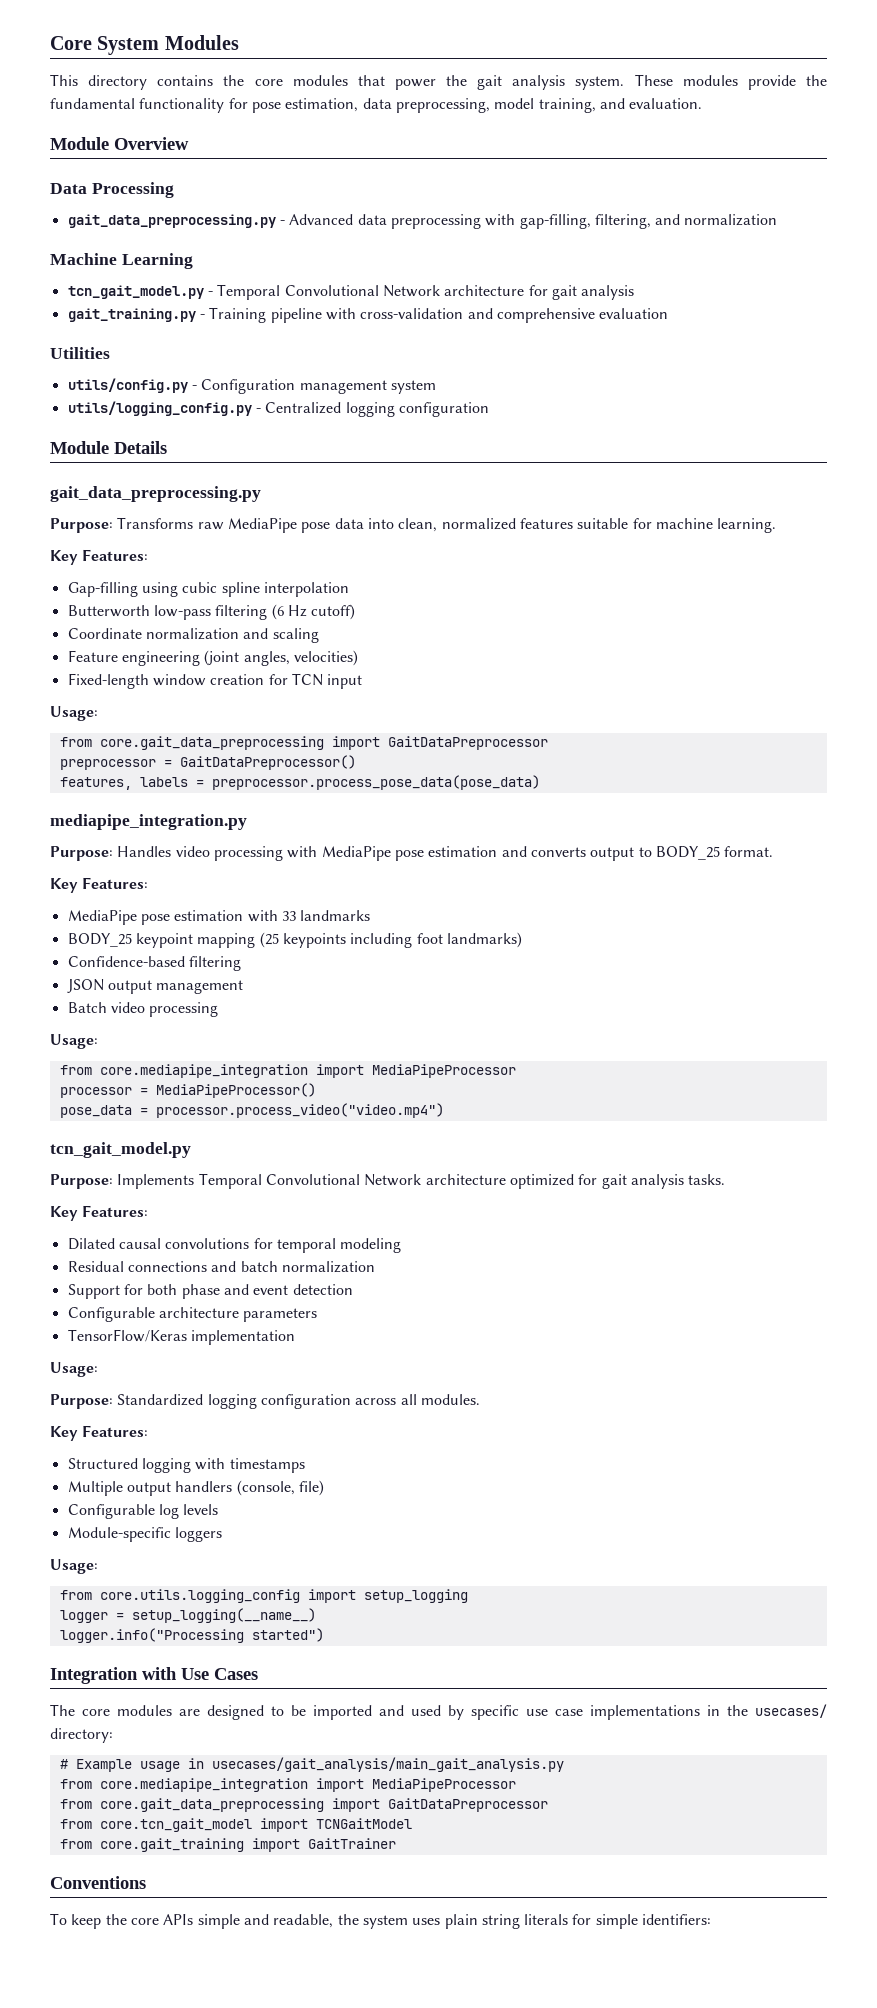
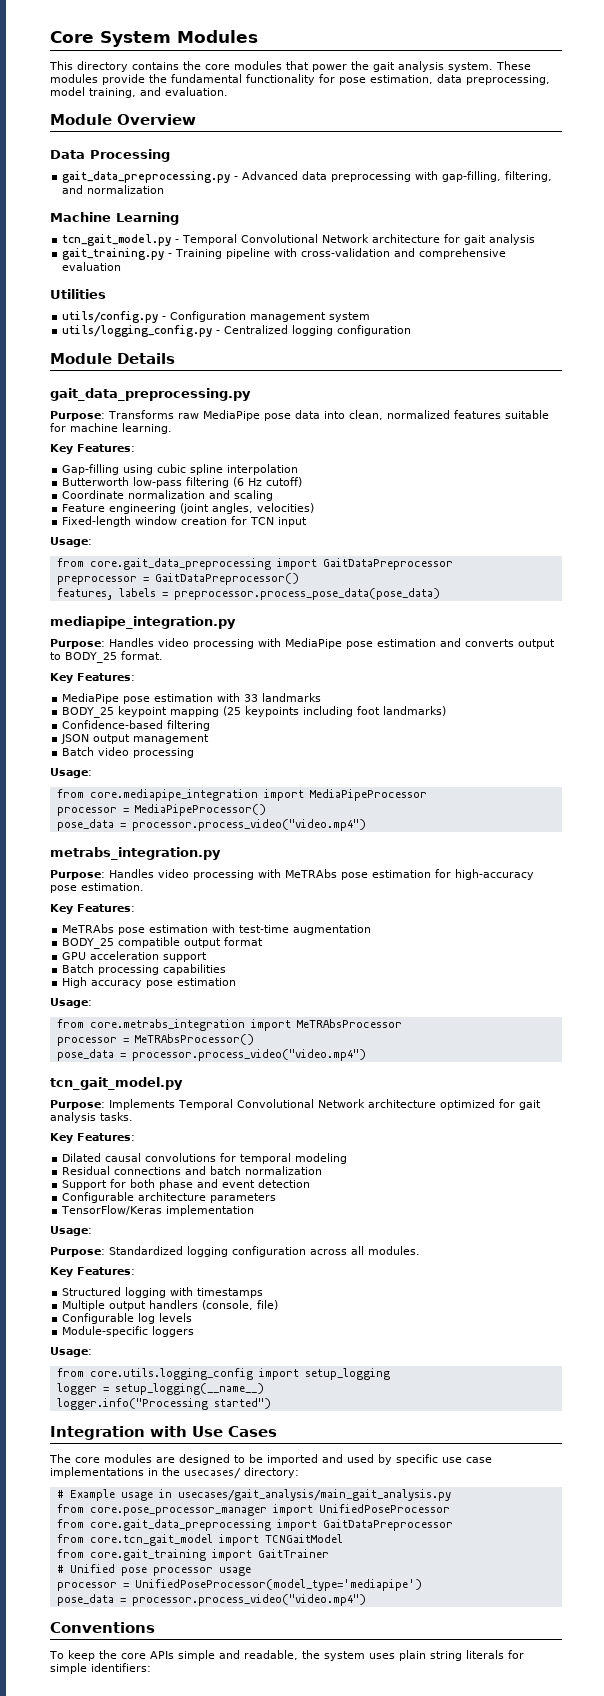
+ metrabs_integration.py
+ Purpose: Handles video processing with MeTRAbs pose estimation for high-accuracy pose estimation.
+ Key Features:
+ MeTRAbs pose estimation with test-time augmentation
+ BODY_25 compatible output format
+ GPU acceleration support
+ Batch processing capabilities
+ High accuracy pose estimation
+ Usage:
+ from core.metrabs_integration import MeTRAbsProcessor
+ processor = MeTRAbsProcessor()
+ pose_data = processor.process_video("video.mp4")
  # Example usage in usecases/gait_analysis/main_gait_analysis.py
- from core.mediapipe_integration import MediaPipeProcessor
+ from core.pose_processor_manager import UnifiedPoseProcessor
+ # Unified pose processor usage
+ processor = UnifiedPoseProcessor(model_type='mediapipe')
+ pose_data = processor.process_video("video.mp4")

